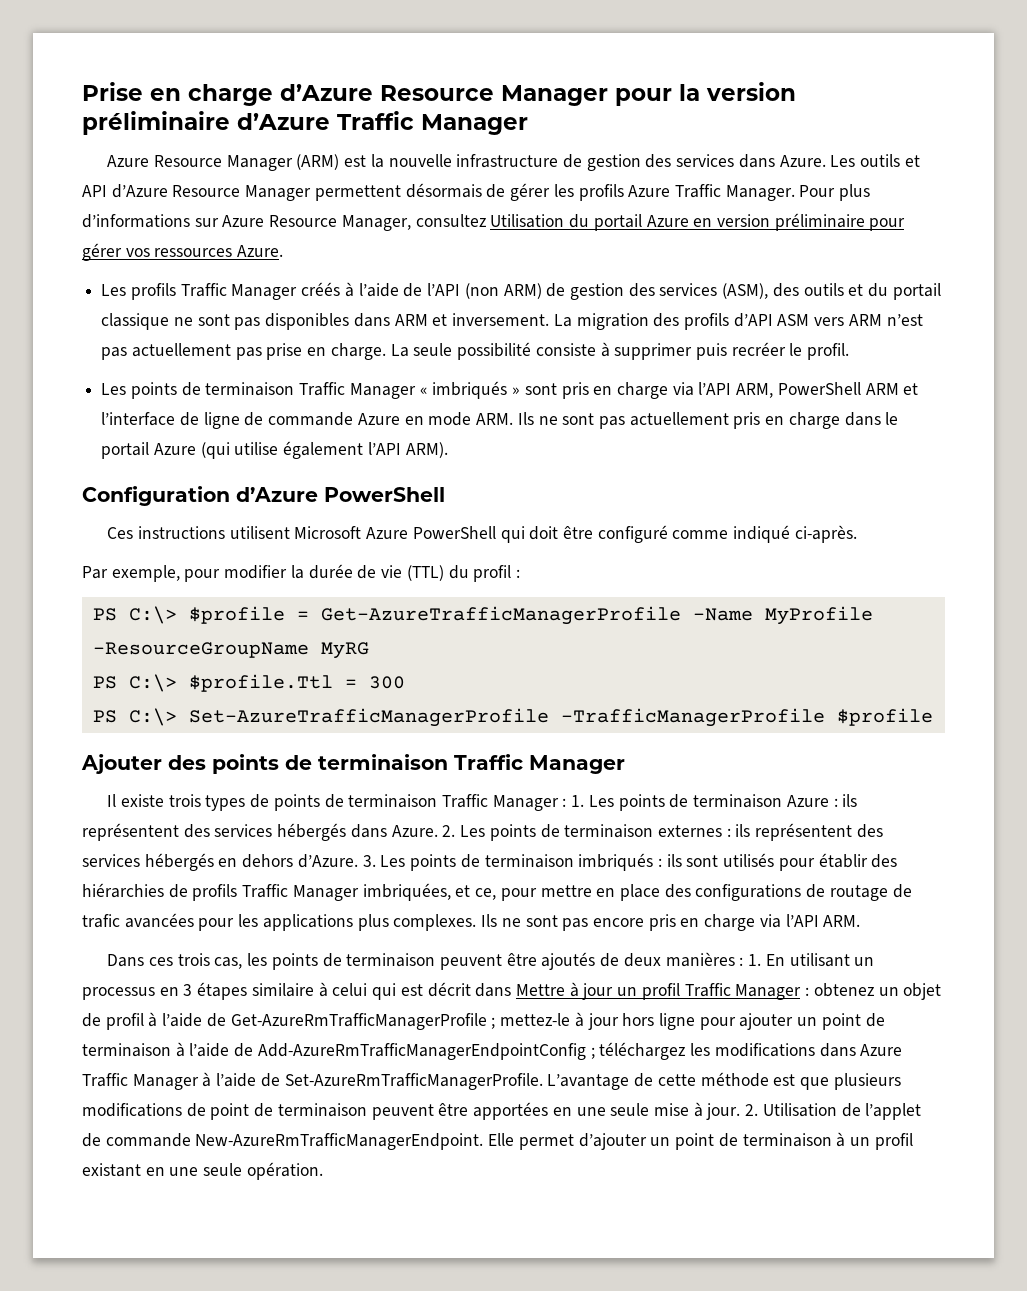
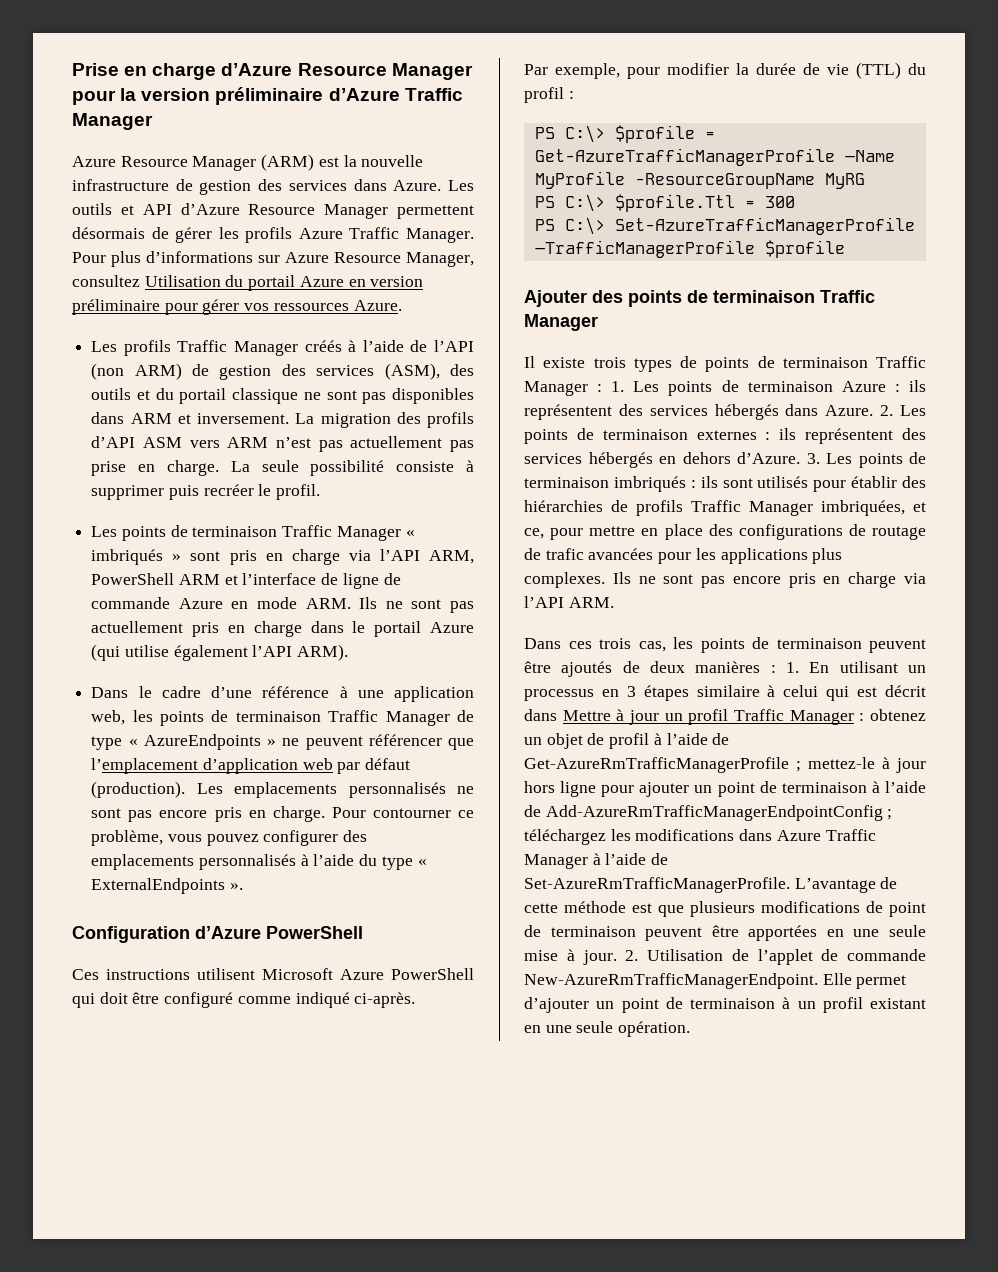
+ Dans le cadre d’une référence à une application web, les points de terminaison Traffic Manager de type « AzureEndpoints » ne peuvent référencer que l’emplacement d’application web par défaut (production). Les emplacements personnalisés ne sont pas encore pris en charge. Pour contourner ce problème, vous pouvez configurer des emplacements personnalisés à l’aide du type « ExternalEndpoints ».

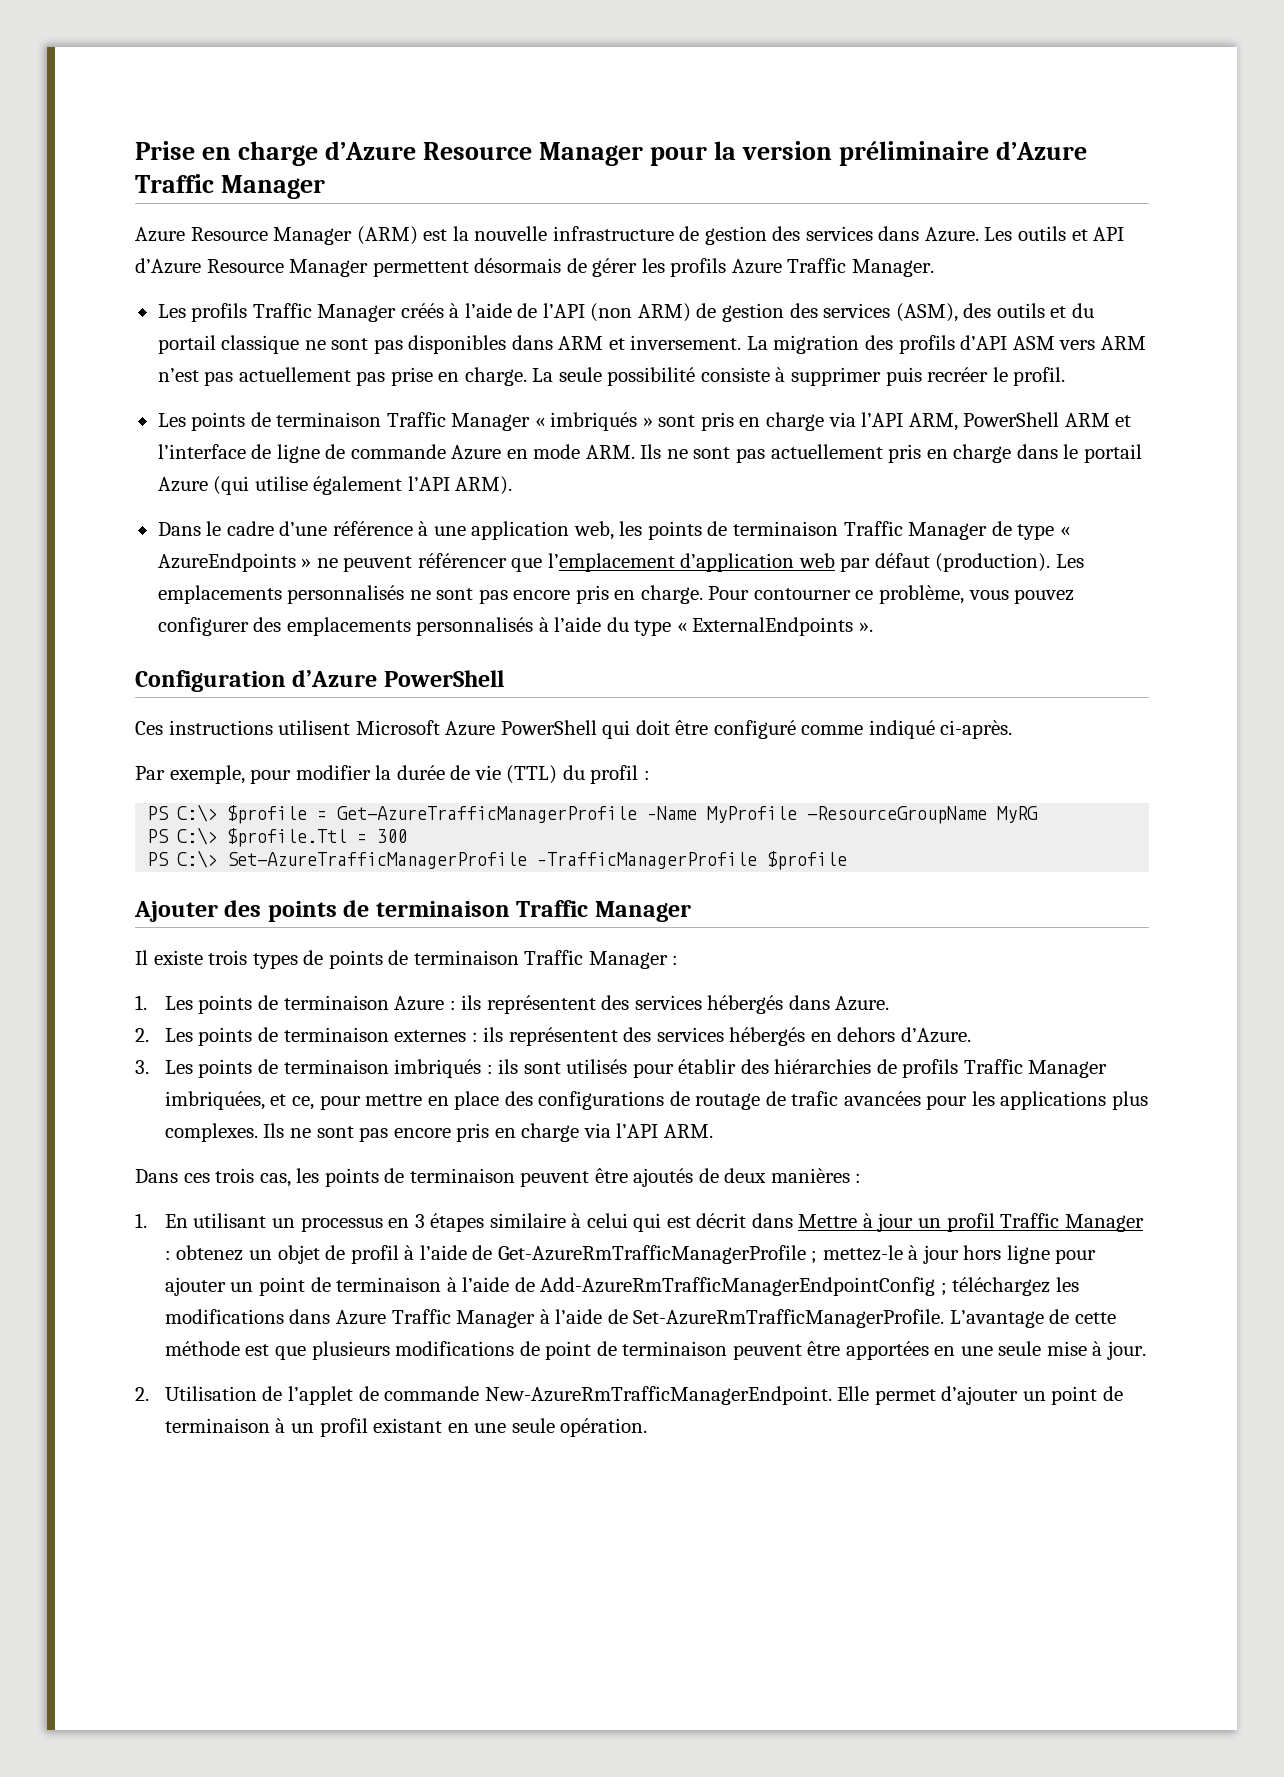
- Pour plus d’informations sur Azure Resource Manager, consultez Utilisation du portail Azure en version préliminaire pour gérer vos ressources Azure.
- Il existe trois types de points de terminaison Traffic Manager : 1. Les points de terminaison Azure :
+ Il existe trois types de points de terminaison Traffic Manager :
+ 1. Les points de terminaison Azure :
- ils représentent des services hébergés dans Azure. 2. Les points de terminaison externes :
+ ils représentent des services hébergés dans Azure.
+ 2. Les points de terminaison externes :
- ils représentent des services hébergés en dehors d’Azure. 3. Les points de terminaison imbriqués :
+ ils représentent des services hébergés en dehors d’Azure.
+ 3. Les points de terminaison imbriqués :
- Dans ces trois cas, les points de terminaison peuvent être ajoutés de deux manières : 1. En utilisant un processus en 3 étapes similaire à celui qui est décrit dans Mettre à jour un profil Traffic Manager :
+ Dans ces trois cas, les points de terminaison peuvent être ajoutés de deux manières :
+ 1. En utilisant un processus en 3 étapes similaire à celui qui est décrit dans Mettre à jour un profil Traffic Manager :
- L’avantage de cette méthode est que plusieurs modifications de point de terminaison peuvent être apportées en une seule mise à jour. 2. Utilisation de l’applet de commande New-AzureRmTrafficManagerEndpoint.
+ L’avantage de cette méthode est que plusieurs modifications de point de terminaison peuvent être apportées en une seule mise à jour.
+ 2. Utilisation de l’applet de commande New-AzureRmTrafficManagerEndpoint.

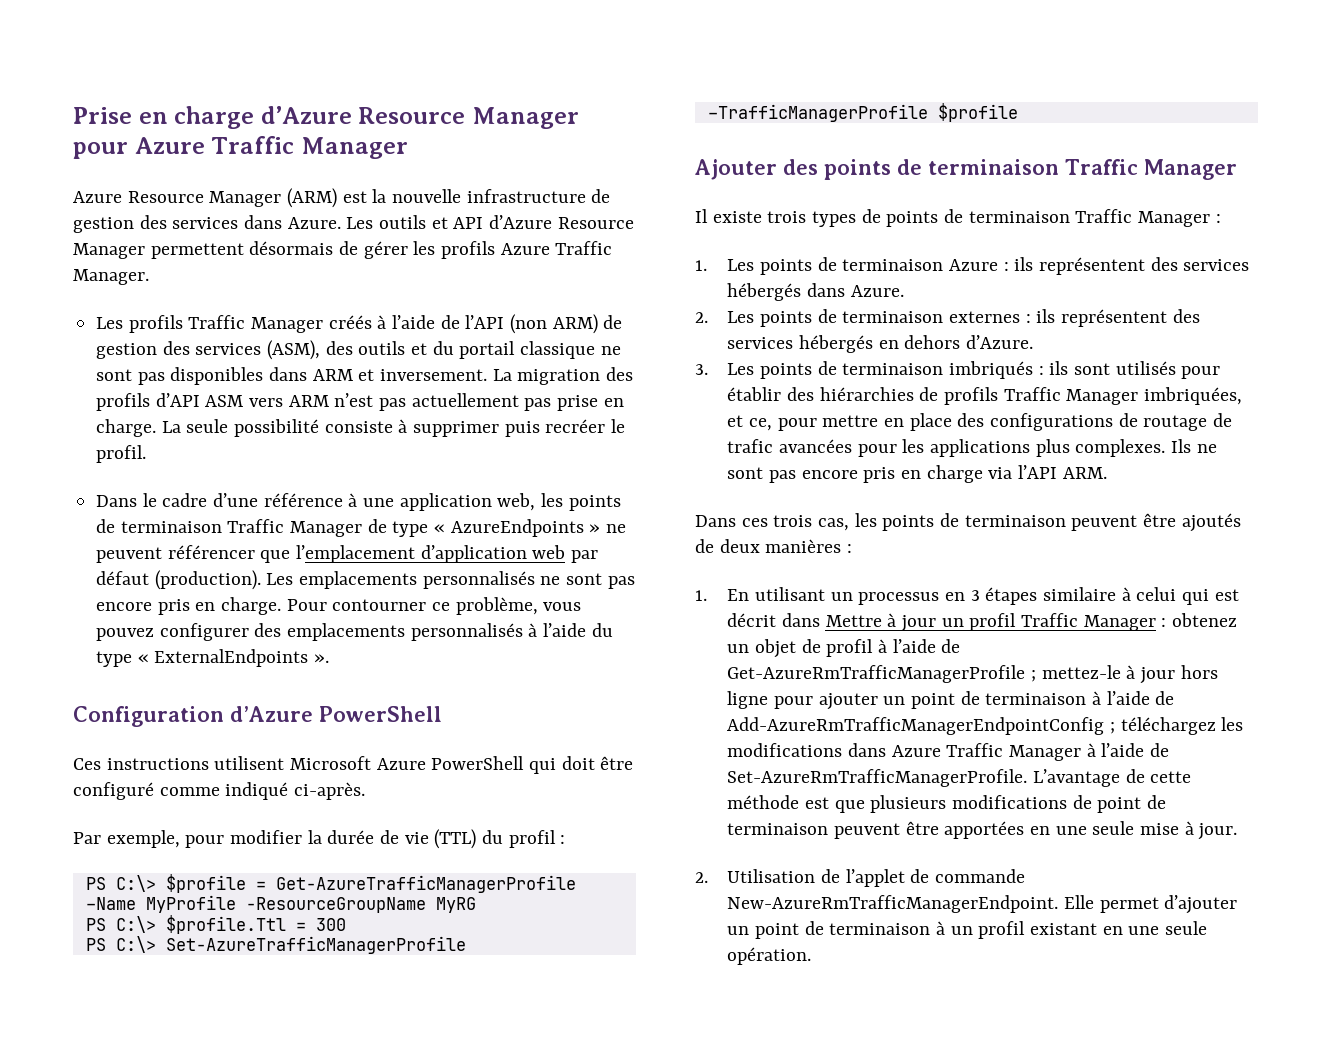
- Prise en charge d’Azure Resource Manager pour la version préliminaire d’Azure Traffic Manager
+ Prise en charge d’Azure Resource Manager pour Azure Traffic Manager
- Les points de terminaison Traffic Manager « imbriqués » sont pris en charge via l’API ARM, PowerShell ARM et l’interface de ligne de commande Azure en mode ARM. Ils ne sont pas actuellement pris en charge dans le portail Azure (qui utilise également l’API ARM).

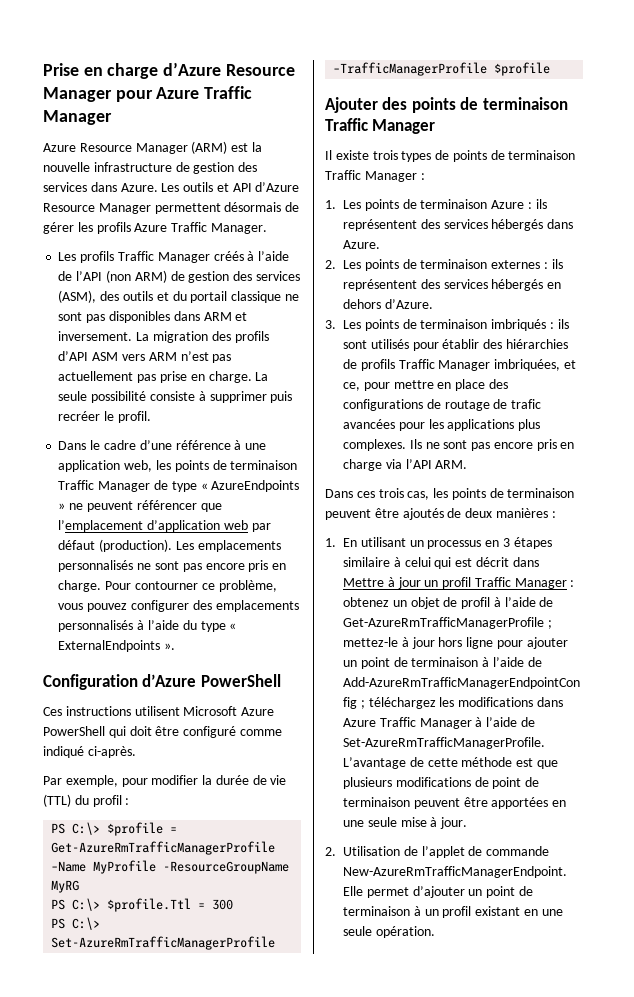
- PS C:\> $profile = Get-AzureTrafficManagerProfile –Name MyProfile -ResourceGroupName MyRG
+ PS C:\> $profile = Get-AzureRmTrafficManagerProfile –Name MyProfile -ResourceGroupName MyRG
- PS C:\> Set-AzureTrafficManagerProfile –TrafficManagerProfile $profile
+ PS C:\> Set-AzureRmTrafficManagerProfile –TrafficManagerProfile $profile

